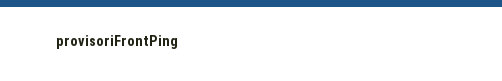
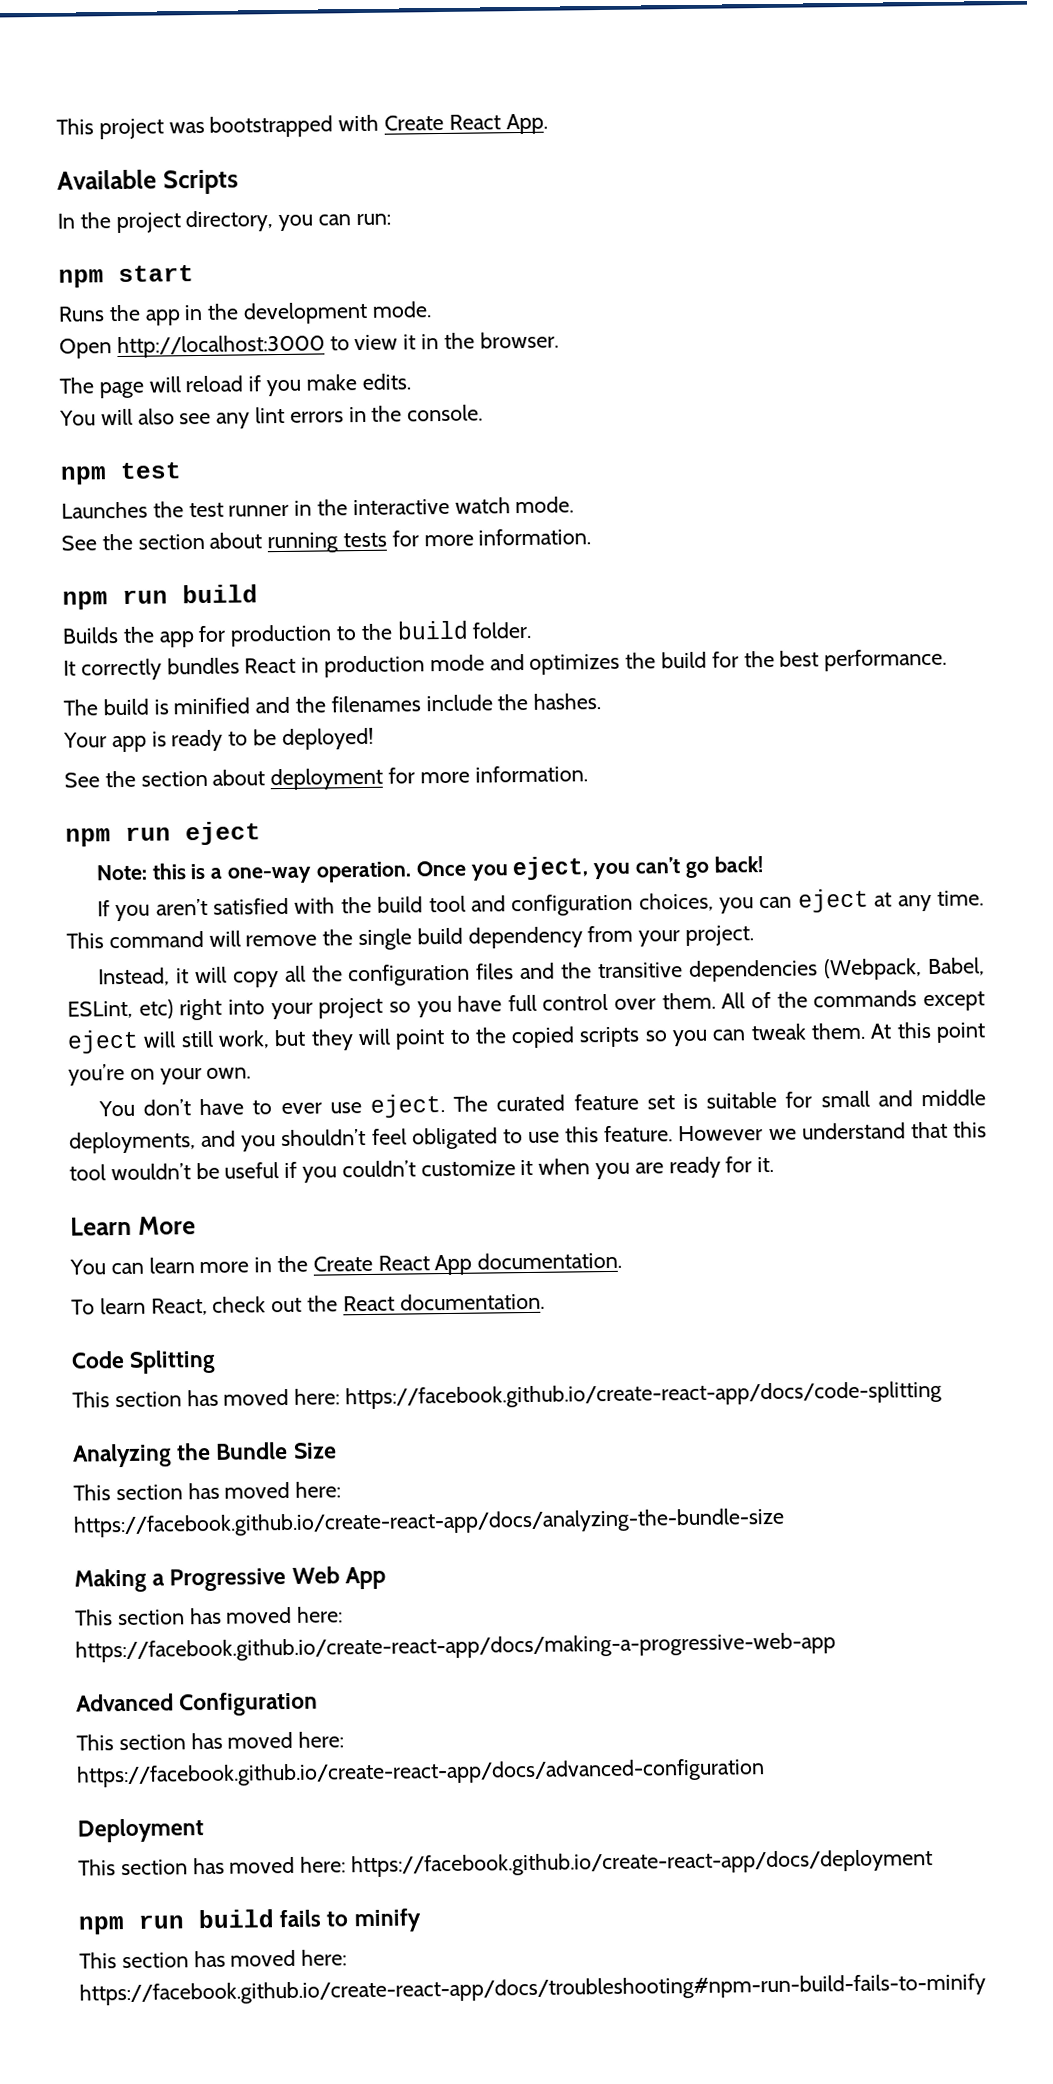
- provisoriFrontPing
+ This project was bootstrapped with Create React App.
+ Available Scripts
+ In the project directory, you can run:
+ npm start
+ Runs the app in the development mode.
+ Open http://localhost:3000 to view it in the browser.
+ The page will reload if you make edits.
+ You will also see any lint errors in the console.
+ npm test
+ Launches the test runner in the interactive watch mode.
+ See the section about running tests for more information.
+ npm run build
+ Builds the app for production to the build folder.
+ It correctly bundles React in production mode and optimizes the build for the best performance.
+ The build is minified and the filenames include the hashes.
+ Your app is ready to be deployed!
+ See the section about deployment for more information.
+ npm run eject
+ Note: this is a one-way operation. Once you eject, you can’t go back!
+ If you aren’t satisfied with the build tool and configuration choices, you can eject at any time. This command will remove the single build dependency from your project.
+ Instead, it will copy all the configuration files and the transitive dependencies (Webpack, Babel, ESLint, etc) right into your project so you have full control over them. All of the commands except eject will still work, but they will point to the copied scripts so you can tweak them. At this point you’re on your own.
+ You don’t have to ever use eject. The curated feature set is suitable for small and middle deployments, and you shouldn’t feel obligated to use this feature. However we understand that this tool wouldn’t be useful if you couldn’t customize it when you are ready for it.
+ Learn More
+ You can learn more in the Create React App documentation.
+ To learn React, check out the React documentation.
+ Code Splitting
+ This section has moved here: https://facebook.github.io/create-react-app/docs/code-splitting
+ Analyzing the Bundle Size
+ This section has moved here: https://facebook.github.io/create-react-app/docs/analyzing-the-bundle-size
+ Making a Progressive Web App
+ This section has moved here: https://facebook.github.io/create-react-app/docs/making-a-progressive-web-app
+ Advanced Configuration
+ This section has moved here: https://facebook.github.io/create-react-app/docs/advanced-configuration
+ Deployment
+ This section has moved here: https://facebook.github.io/create-react-app/docs/deployment
+ npm run build fails to minify
+ This section has moved here: https://facebook.github.io/create-react-app/docs/troubleshooting#npm-run-build-fails-to-minify

